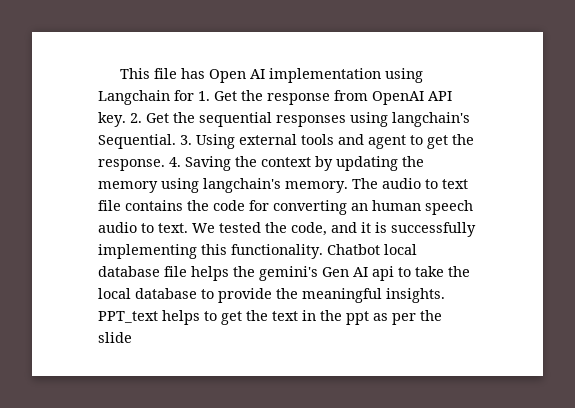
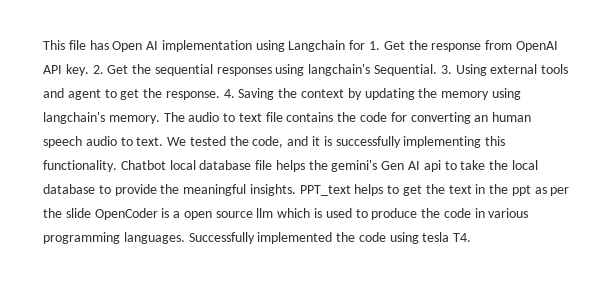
- PPT_text helps to get the text in the ppt as per the slide
+ PPT_text helps to get the text in the ppt as per the slide OpenCoder is a open source llm which is used to produce the code in various programming languages. Successfully implemented the code using tesla T4.

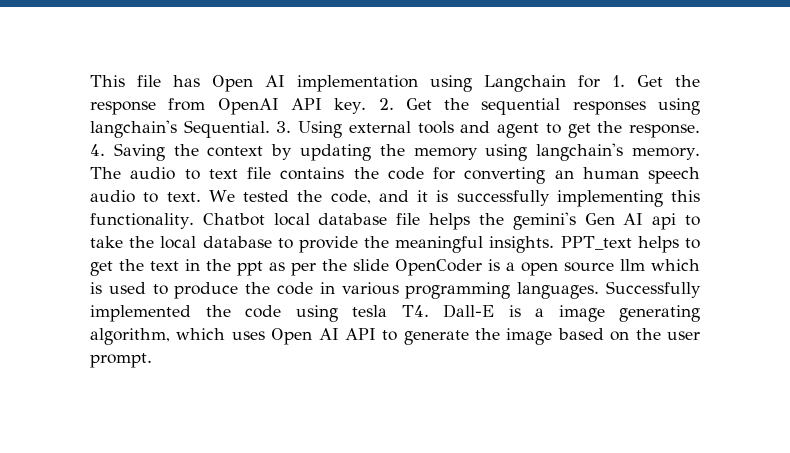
- Successfully implemented the code using tesla T4.
+ Successfully implemented the code using tesla T4. Dall-E is a image generating algorithm, which uses Open AI API to generate the image based on the user prompt.

